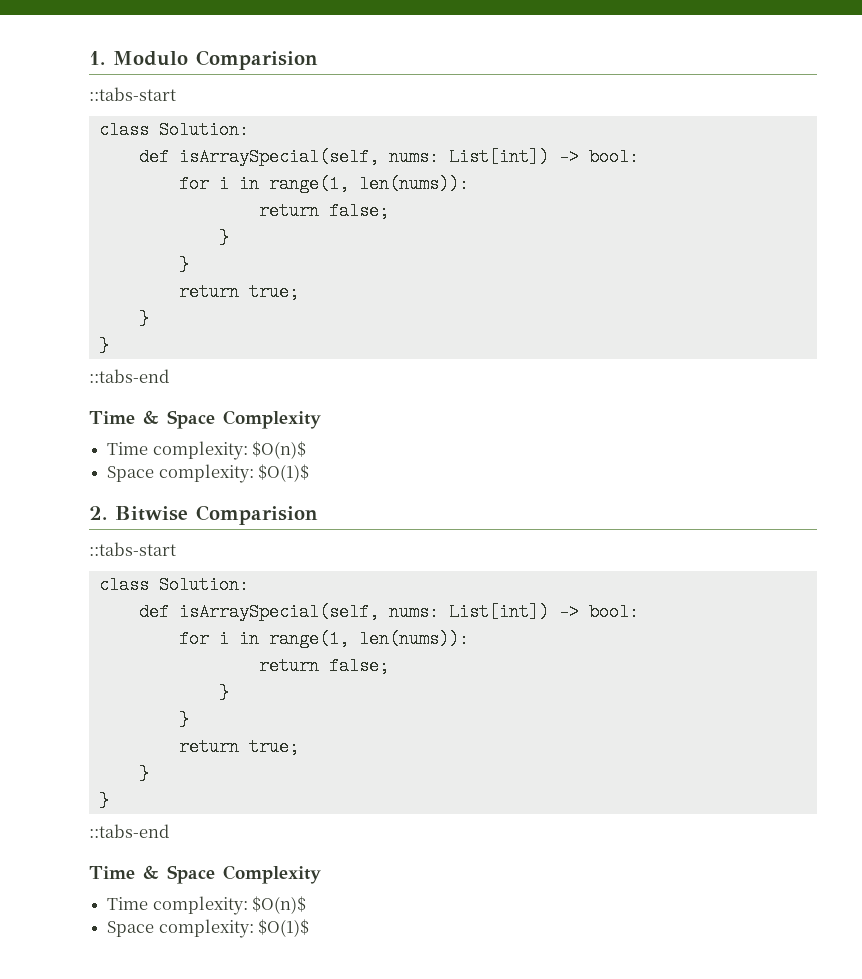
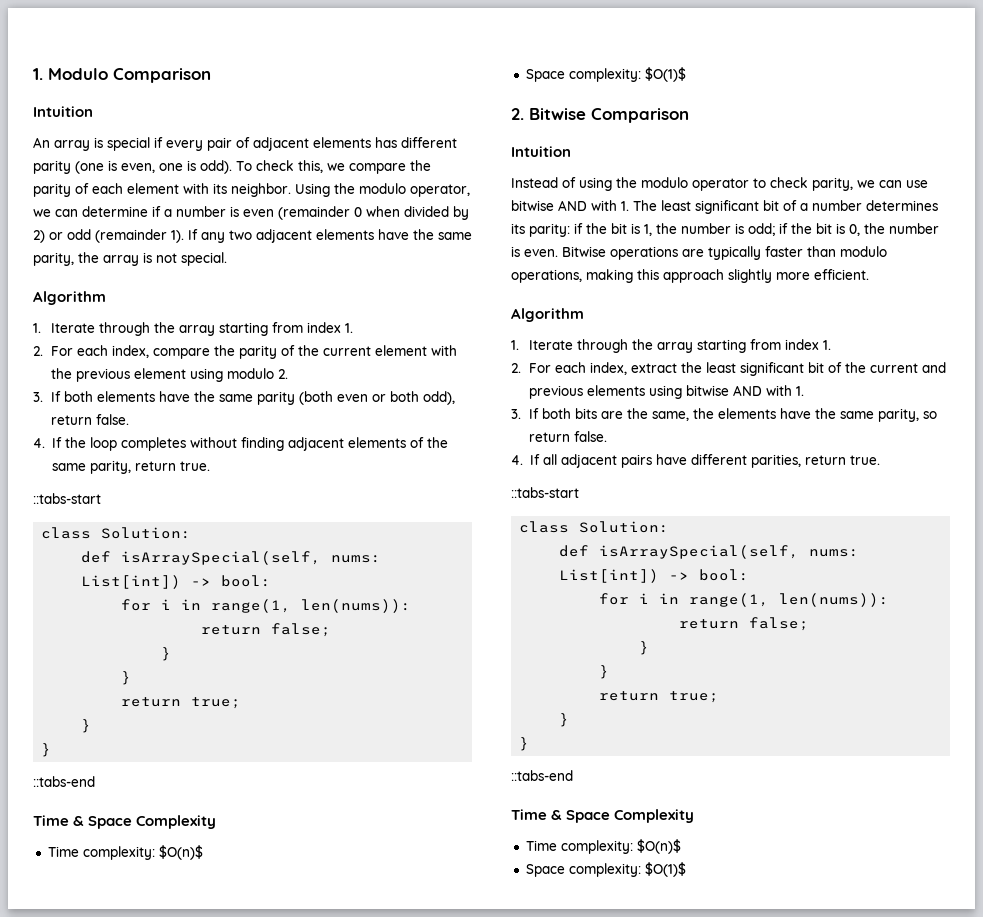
- 1. Modulo Comparision
+ 1. Modulo Comparison
+ Intuition
+ An array is special if every pair of adjacent elements has different parity (one is even, one is odd). To check this, we compare the parity of each element with its neighbor. Using the modulo operator, we can determine if a number is even (remainder 0 when divided by 2) or odd (remainder 1). If any two adjacent elements have the same parity, the array is not special.
+ Algorithm
+ 1. Iterate through the array starting from index 1.
+ 2. For each index, compare the parity of the current element with the previous element using modulo 2.
+ 3. If both elements have the same parity (both even or both odd), return false.
+ 4. If the loop completes without finding adjacent elements of the same parity, return true.
- 2. Bitwise Comparision
+ 2. Bitwise Comparison
+ Intuition
+ Instead of using the modulo operator to check parity, we can use bitwise AND with 1. The least significant bit of a number determines its parity: if the bit is 1, the number is odd; if the bit is 0, the number is even. Bitwise operations are typically faster than modulo operations, making this approach slightly more efficient.
+ Algorithm
+ 1. Iterate through the array starting from index 1.
+ 2. For each index, extract the least significant bit of the current and previous elements using bitwise AND with 1.
+ 3. If both bits are the same, the elements have the same parity, so return false.
+ 4. If all adjacent pairs have different parities, return true.

